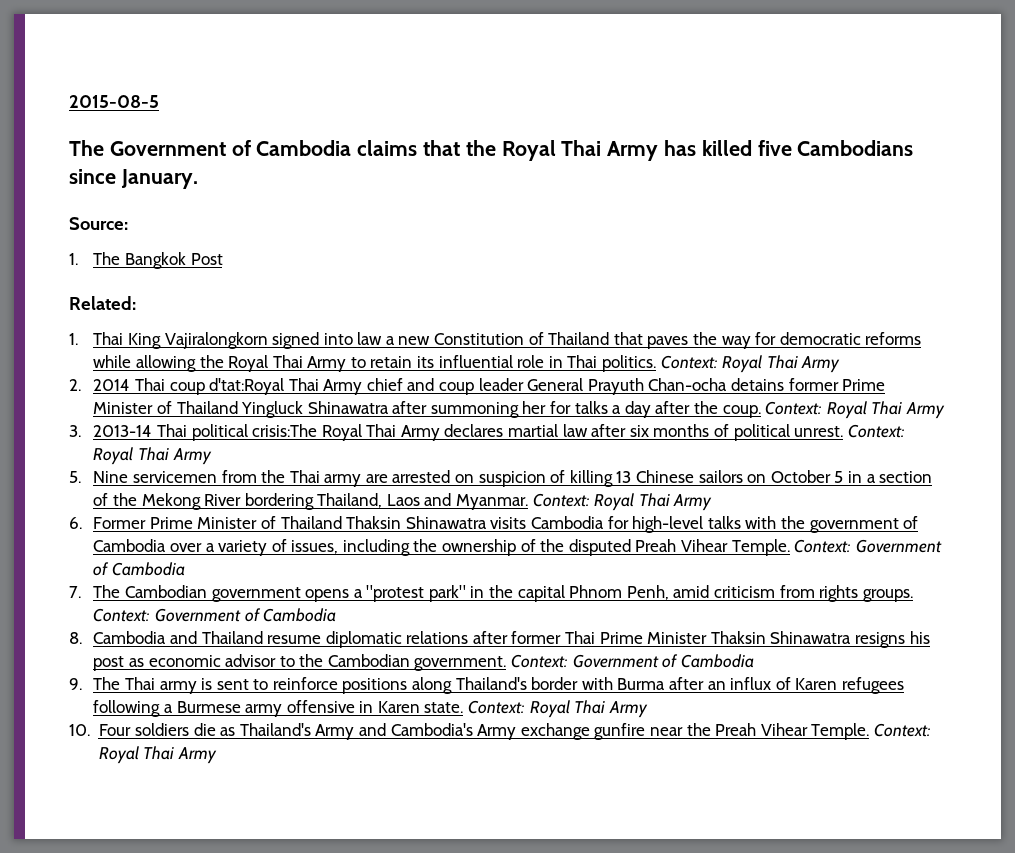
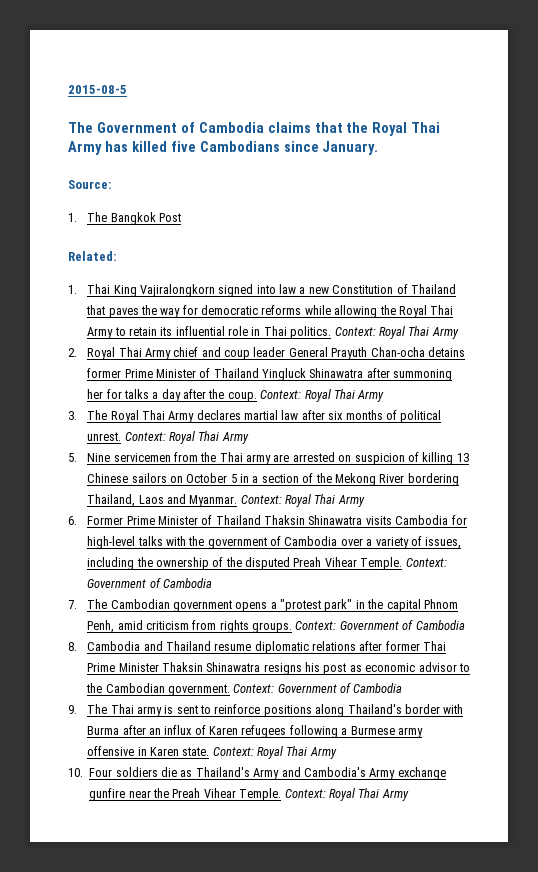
- 2. 2014 Thai coup d'tat:Royal Thai Army chief and coup leader General Prayuth Chan-ocha detains former Prime Minister of Thailand Yingluck Shinawatra after summoning her for talks a day after the coup.
+ 2. Royal Thai Army chief and coup leader General Prayuth Chan-ocha detains former Prime Minister of Thailand Yingluck Shinawatra after summoning her for talks a day after the coup.
- 3. 2013-14 Thai political crisis:The Royal Thai Army declares martial law after six months of political unrest.
+ 3. The Royal Thai Army declares martial law after six months of political unrest.

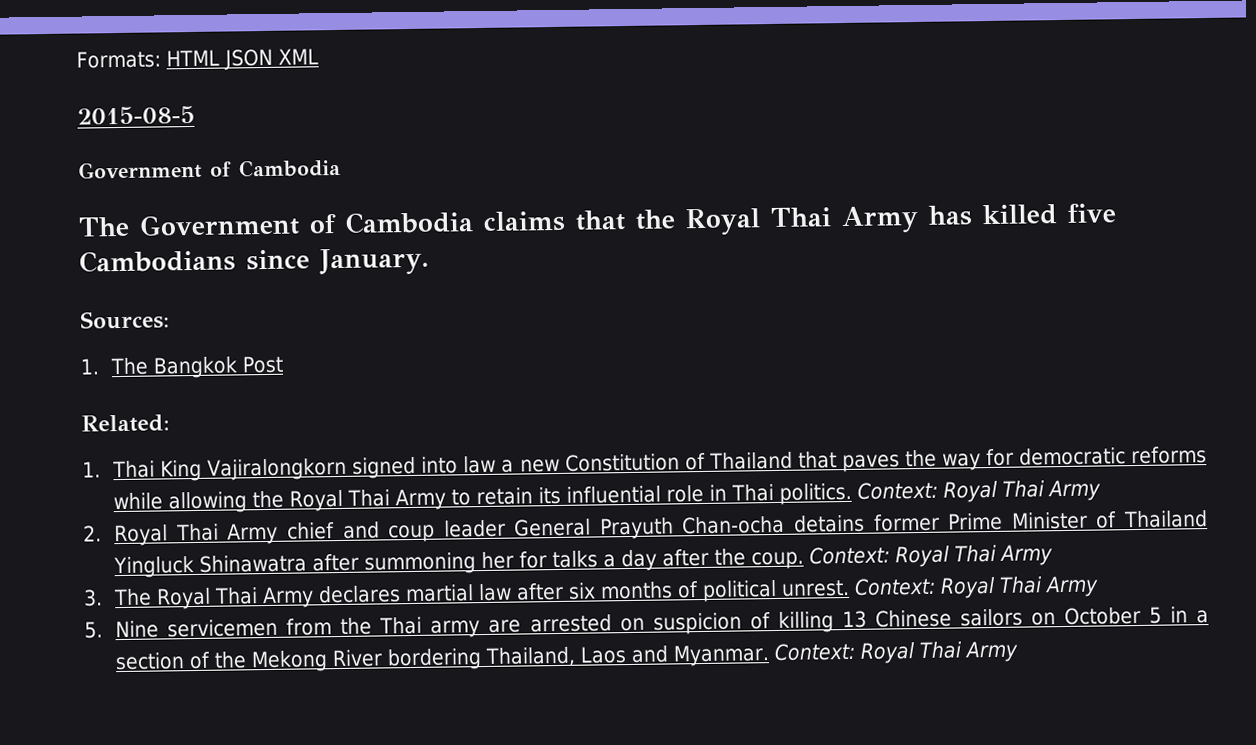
+ Formats: HTML JSON XML
  2015-08-5
+ Government of Cambodia
- Source:
+ Sources:
- 6. Former Prime Minister of Thailand Thaksin Shinawatra visits Cambodia for high-level talks with the government of Cambodia over a variety of issues, including the ownership of the disputed Preah Vihear Temple. Context: Government of Cambodia
- 7. The Cambodian government opens a "protest park" in the capital Phnom Penh, amid criticism from rights groups. Context: Government of Cambodia
- 8. Cambodia and Thailand resume diplomatic relations after former Thai Prime Minister Thaksin Shinawatra resigns his post as economic advisor to the Cambodian government. Context: Government of Cambodia
- 9. The Thai army is sent to reinforce positions along Thailand's border with Burma after an influx of Karen refugees following a Burmese army offensive in Karen state. Context: Royal Thai Army
- 10. Four soldiers die as Thailand's Army and Cambodia's Army exchange gunfire near the Preah Vihear Temple. Context: Royal Thai Army

